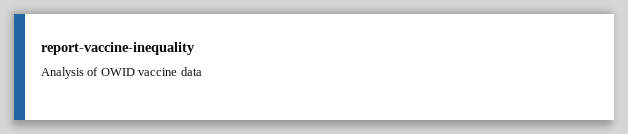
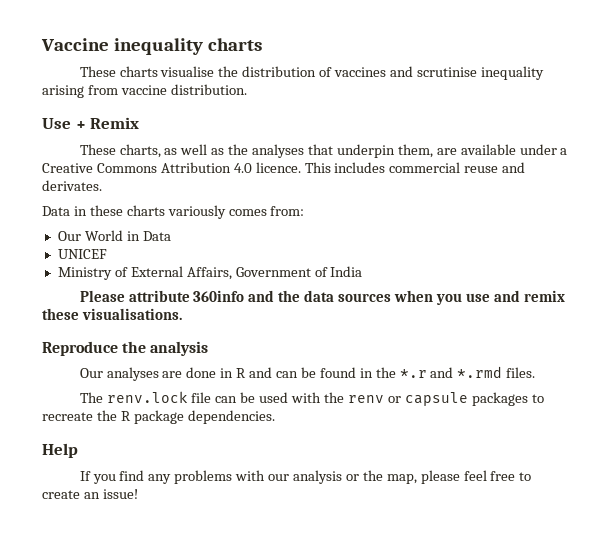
- report-vaccine-inequality
- Analysis of OWID vaccine data
+ Vaccine inequality charts
+ These charts visualise the distribution of vaccines and scrutinise inequality arising from vaccine distribution.
+ Use + Remix
+ These charts, as well as the analyses that underpin them, are available under a Creative Commons Attribution 4.0 licence. This includes commercial reuse and derivates.
+ Data in these charts variously comes from:
+ Our World in Data
+ UNICEF
+ Ministry of External Affairs, Government of India
+ Please attribute 360info and the data sources when you use and remix these visualisations.
+ Reproduce the analysis
+ Our analyses are done in R and can be found in the *.r and *.rmd files.
+ The renv.lock file can be used with the renv or capsule packages to recreate the R package dependencies.
+ Help
+ If you find any problems with our analysis or the map, please feel free to create an issue!

